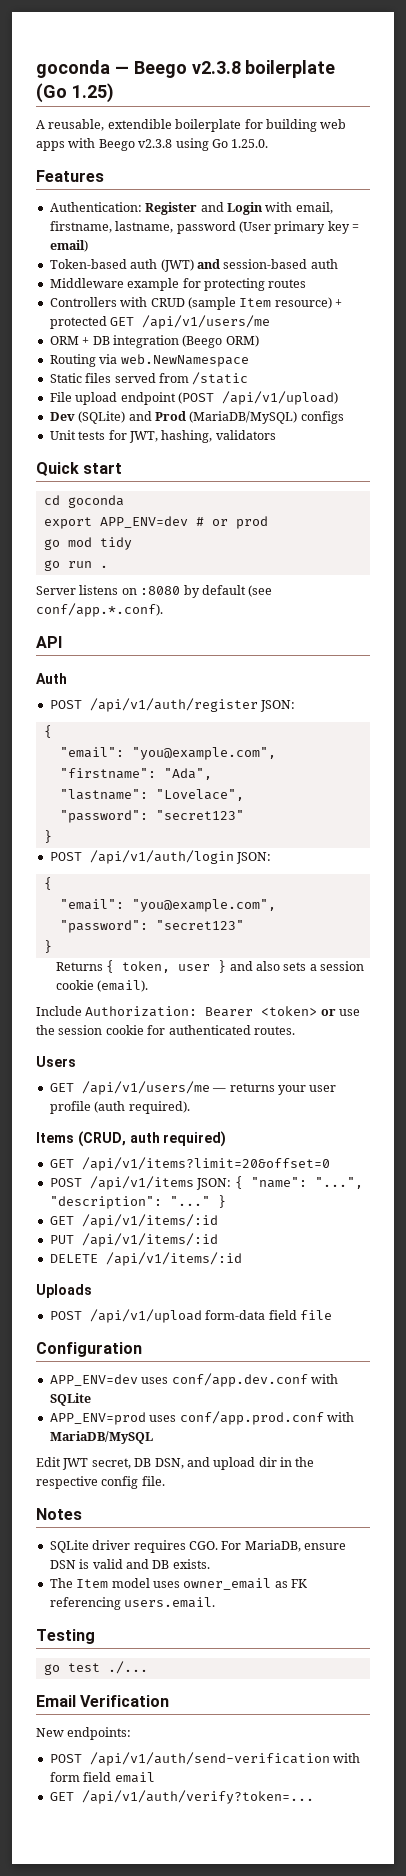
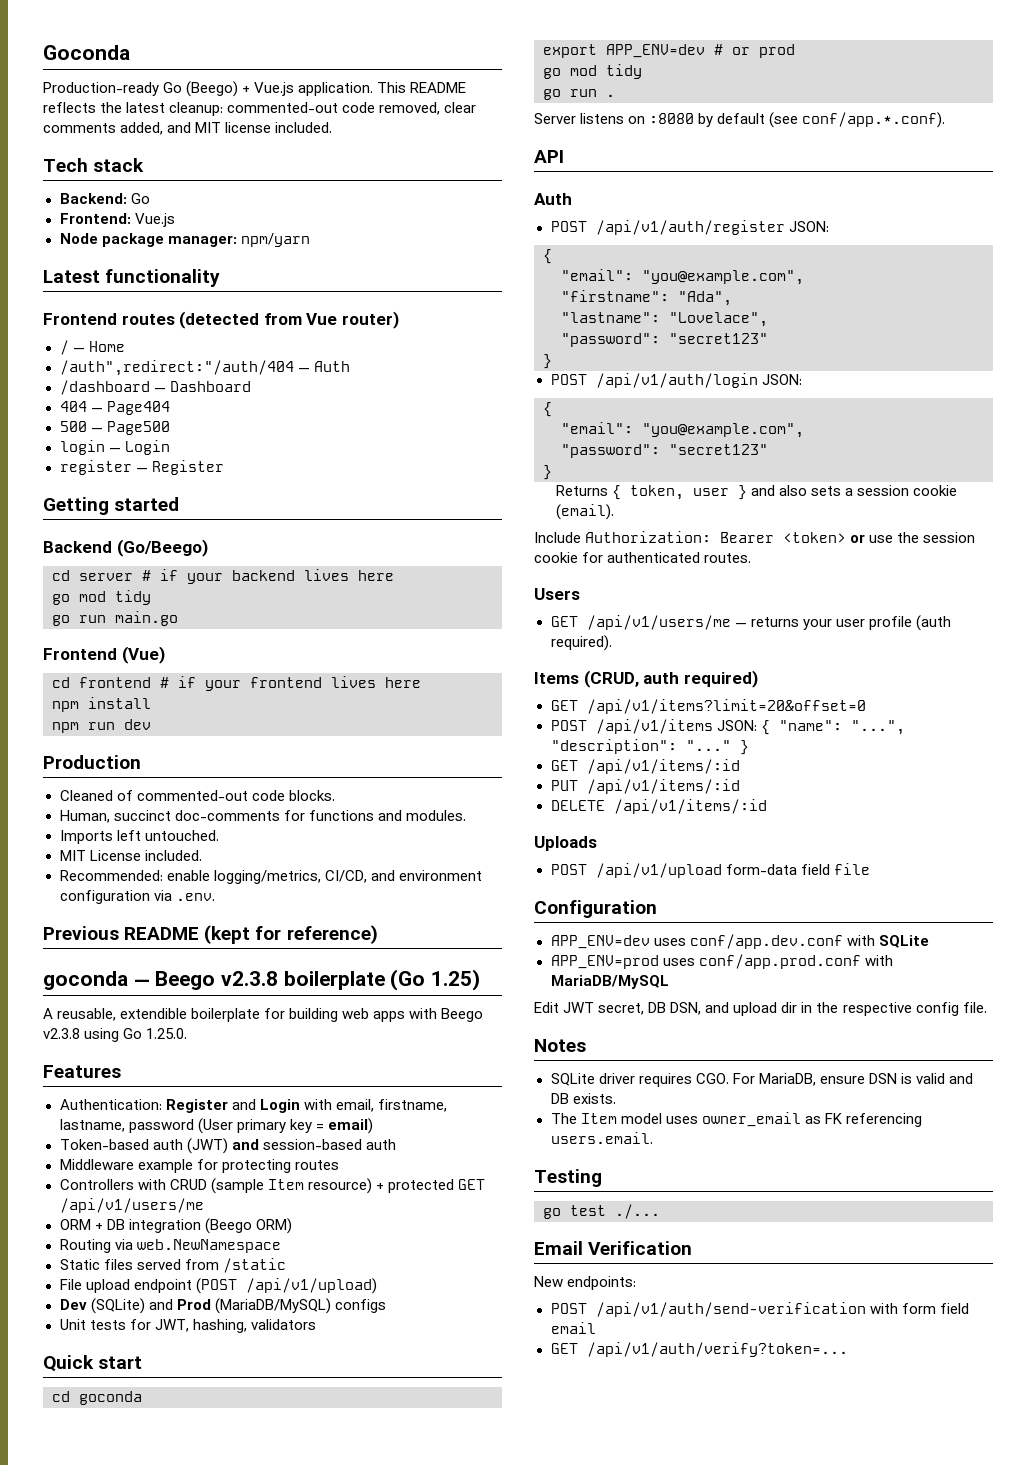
+ Goconda
+ Production-ready Go (Beego) + Vue.js application. This README reflects the latest cleanup: commented-out code removed, clear comments added, and MIT license included.
+ Tech stack
+ Backend: Go
+ Frontend: Vue.js
+ Node package manager: npm/yarn
+ Latest functionality
+ Frontend routes (detected from Vue router)
+ / — Home
+ /auth",redirect:"/auth/404 — Auth
+ /dashboard — Dashboard
+ 404 — Page404
+ 500 — Page500
+ login — Login
+ register — Register
+ Getting started
+ Backend (Go/Beego)
+ cd server # if your backend lives here
+ go mod tidy
+ go run main.go
+ Frontend (Vue)
+ cd frontend # if your frontend lives here
+ npm install
+ npm run dev
+ Production
+ Cleaned of commented-out code blocks.
+ Human, succinct doc-comments for functions and modules.
+ Imports left untouched.
+ MIT License included.
+ Recommended: enable logging/metrics, CI/CD, and environment configuration via .env.
+ Previous README (kept for reference)

